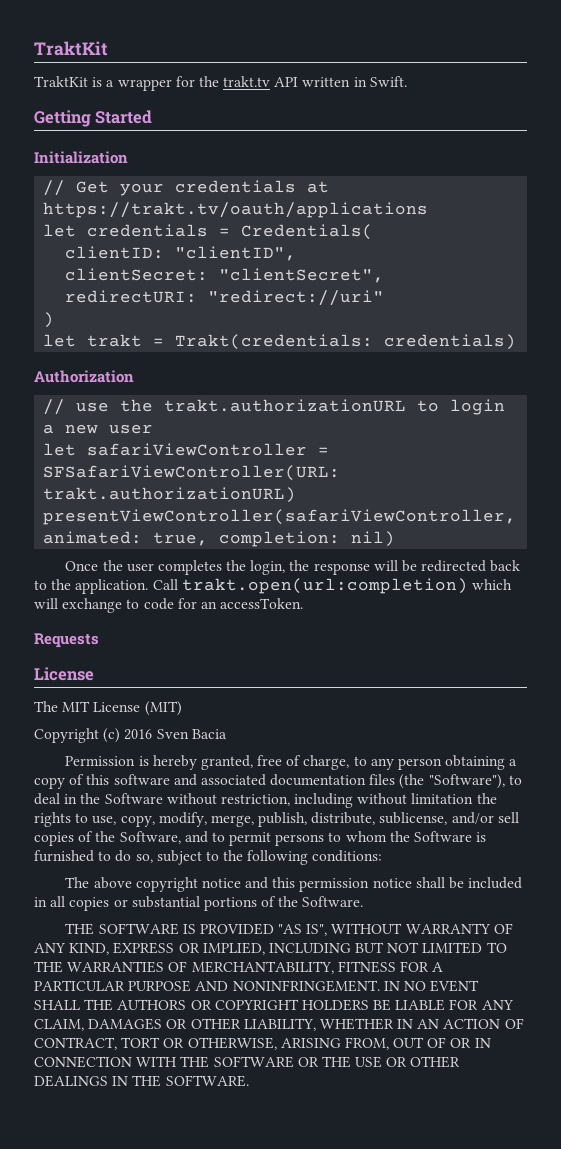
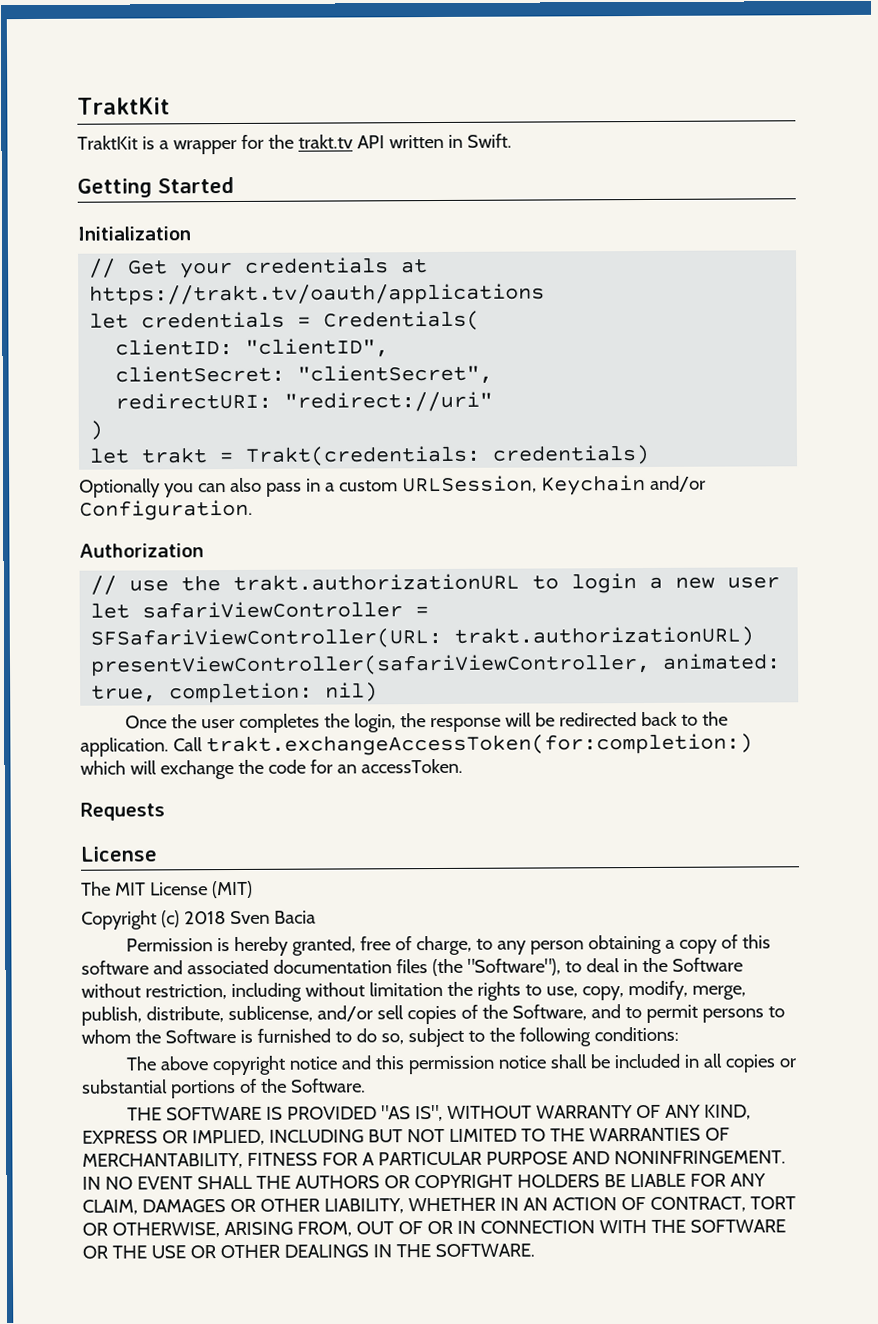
+ Optionally you can also pass in a custom URLSession, Keychain and/or Configuration.
- Call trakt.open(url:completion) which will exchange to code for an accessToken.
+ Call trakt.exchangeAccessToken(for:completion:) which will exchange the code for an accessToken.
- Copyright (c) 2016 Sven Bacia
+ Copyright (c) 2018 Sven Bacia

